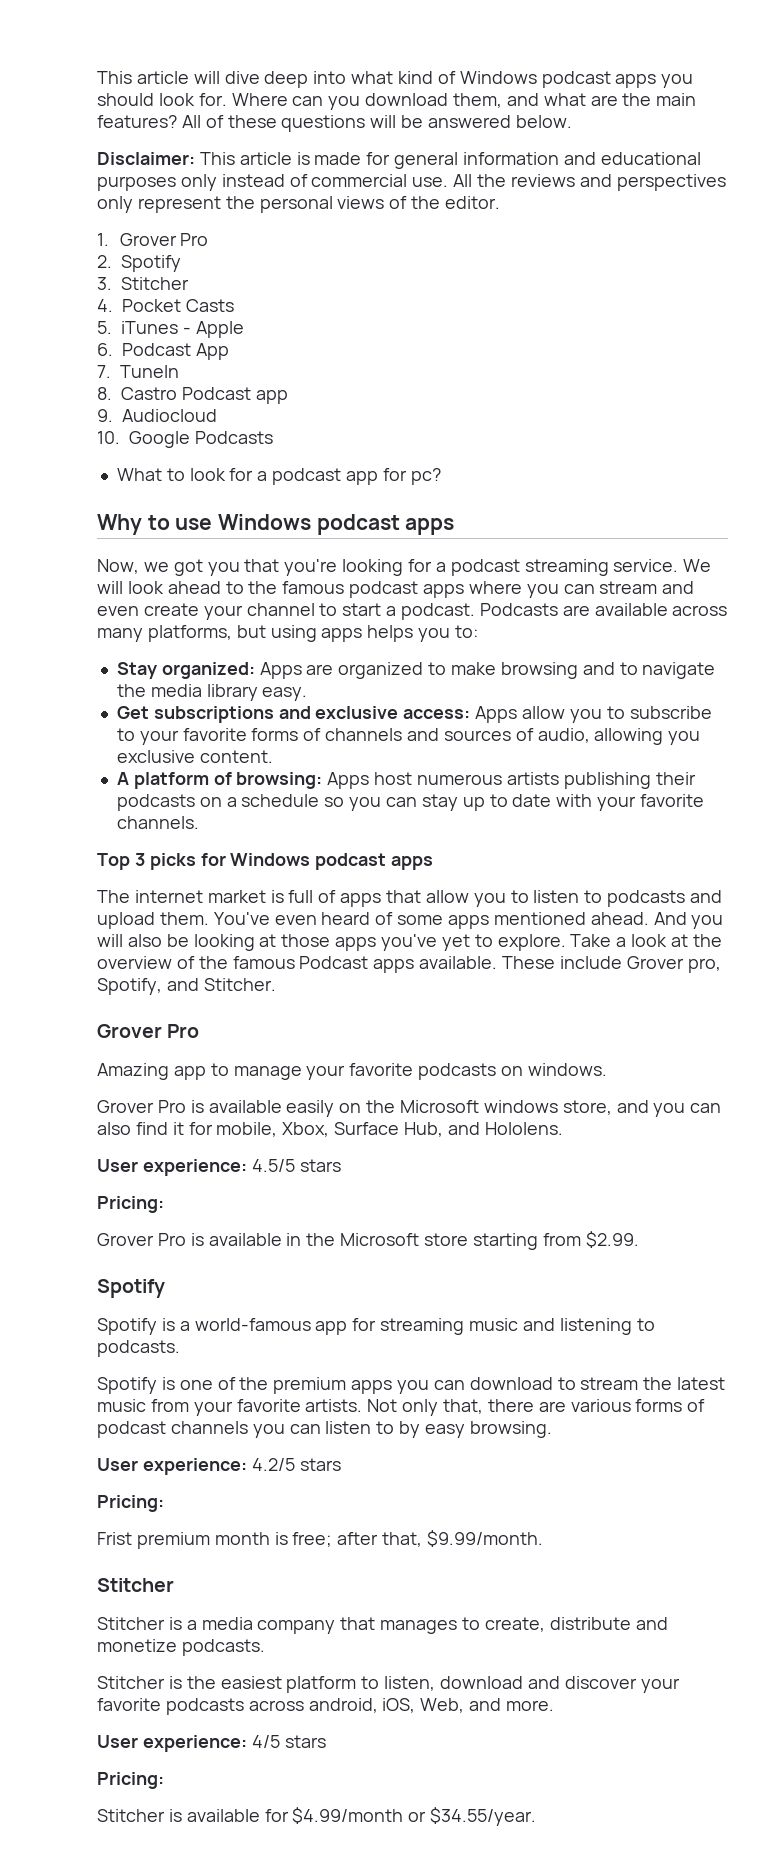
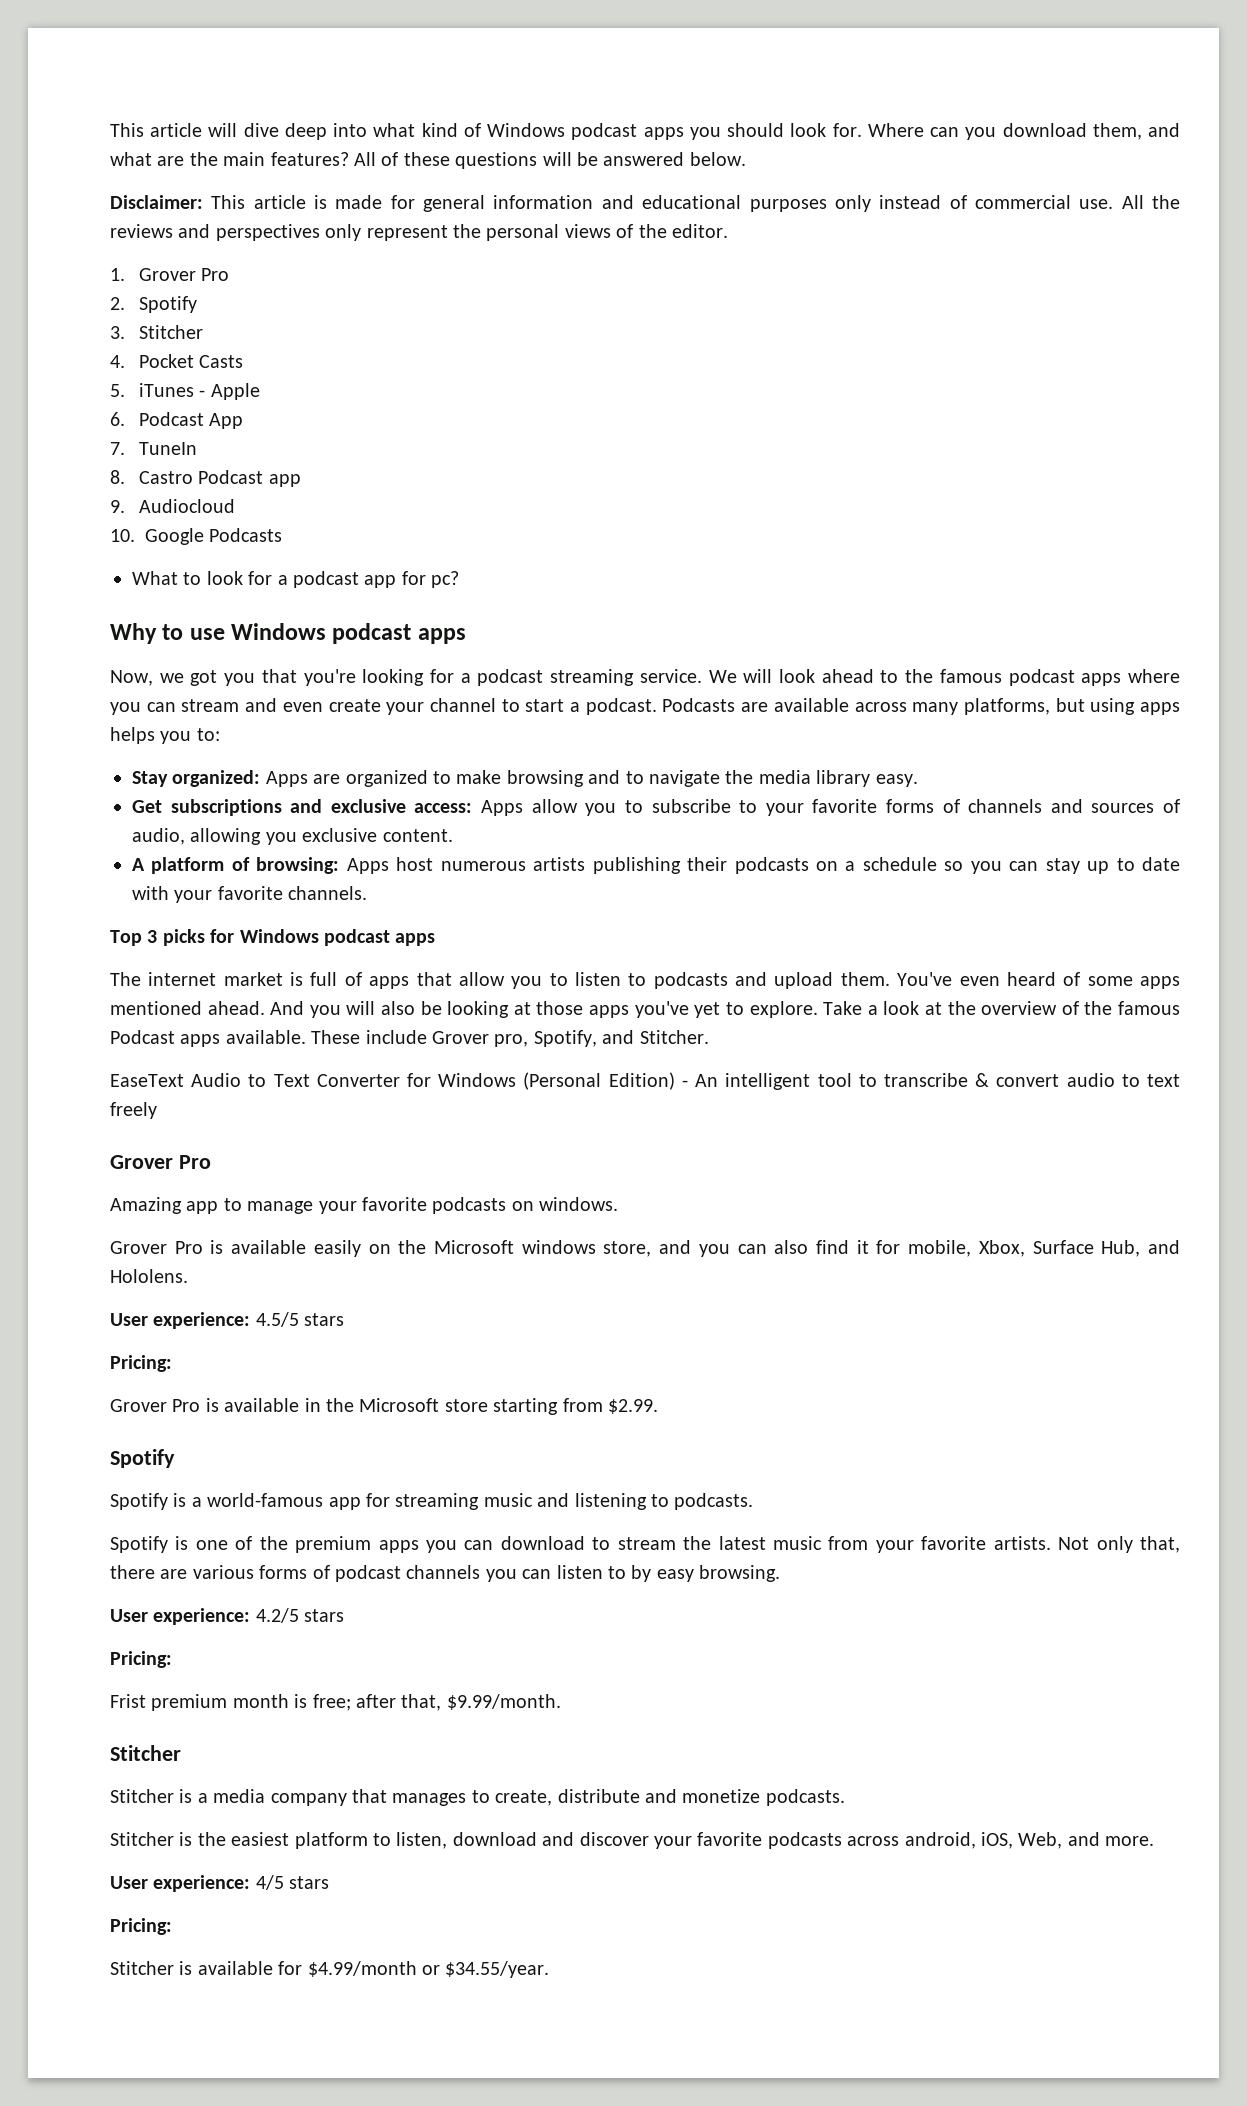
+ EaseText Audio to Text Converter for Windows (Personal Edition) - An intelligent tool to transcribe & convert audio to text freely

